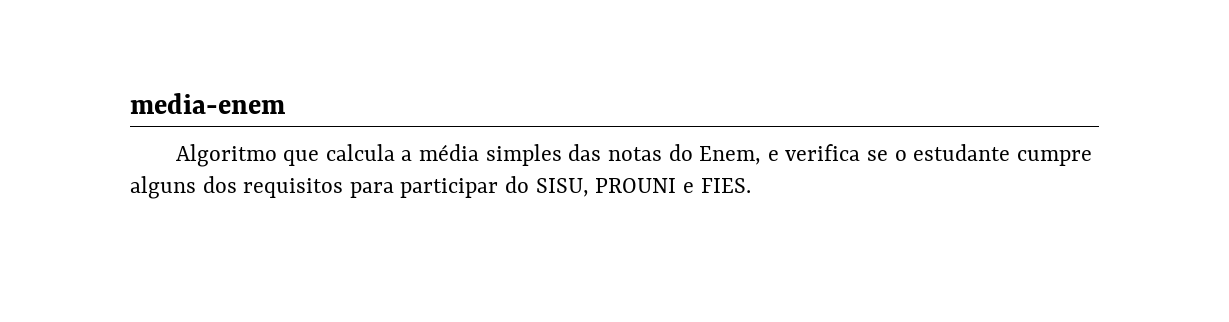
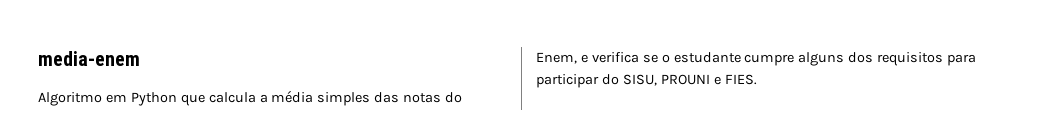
- Algoritmo que calcula a média simples das notas do Enem, e verifica se o estudante cumpre alguns dos requisitos para participar do SISU, PROUNI e FIES.
+ Algoritmo em Python que calcula a média simples das notas do Enem, e verifica se o estudante cumpre alguns dos requisitos para participar do SISU, PROUNI e FIES.

